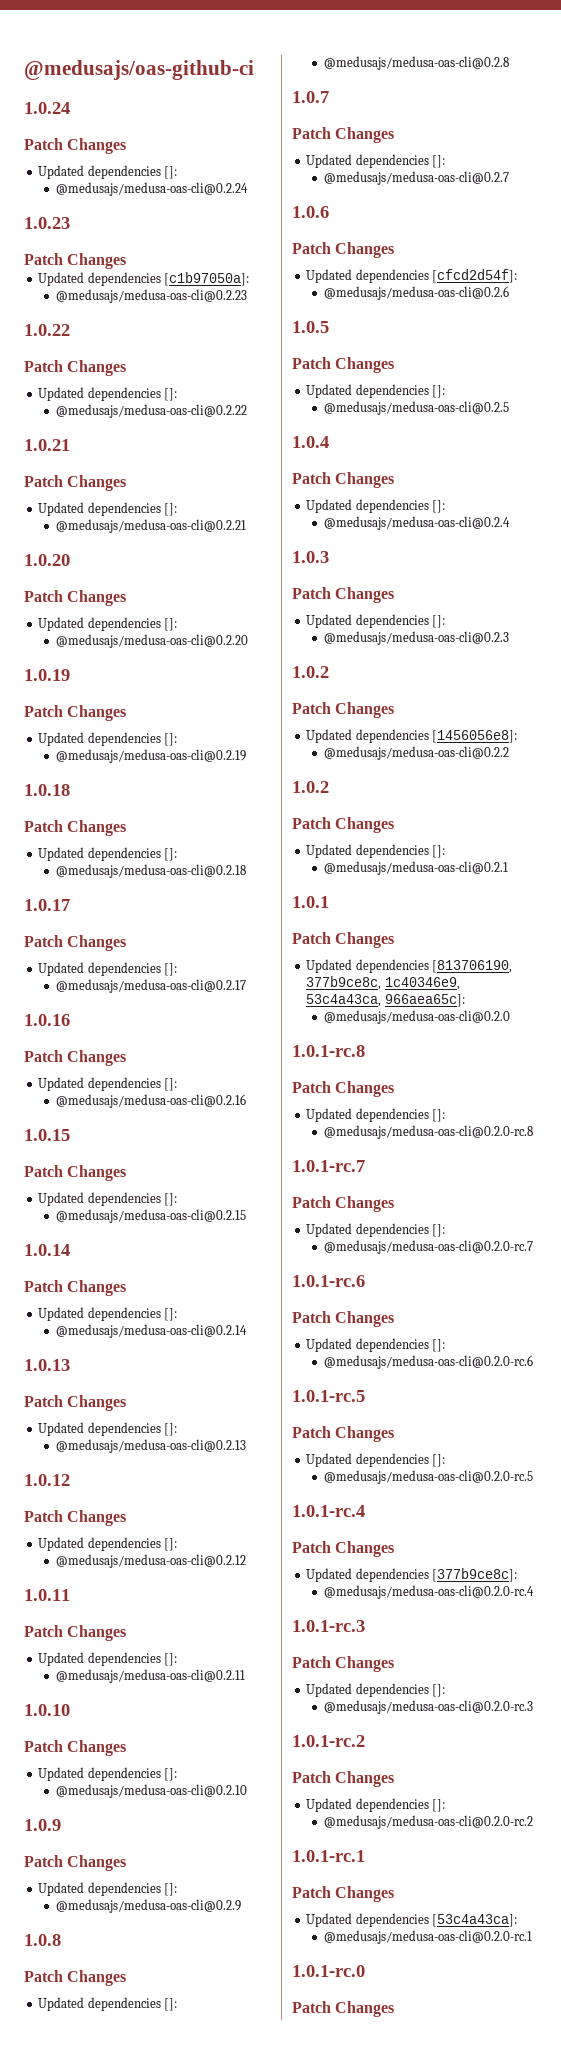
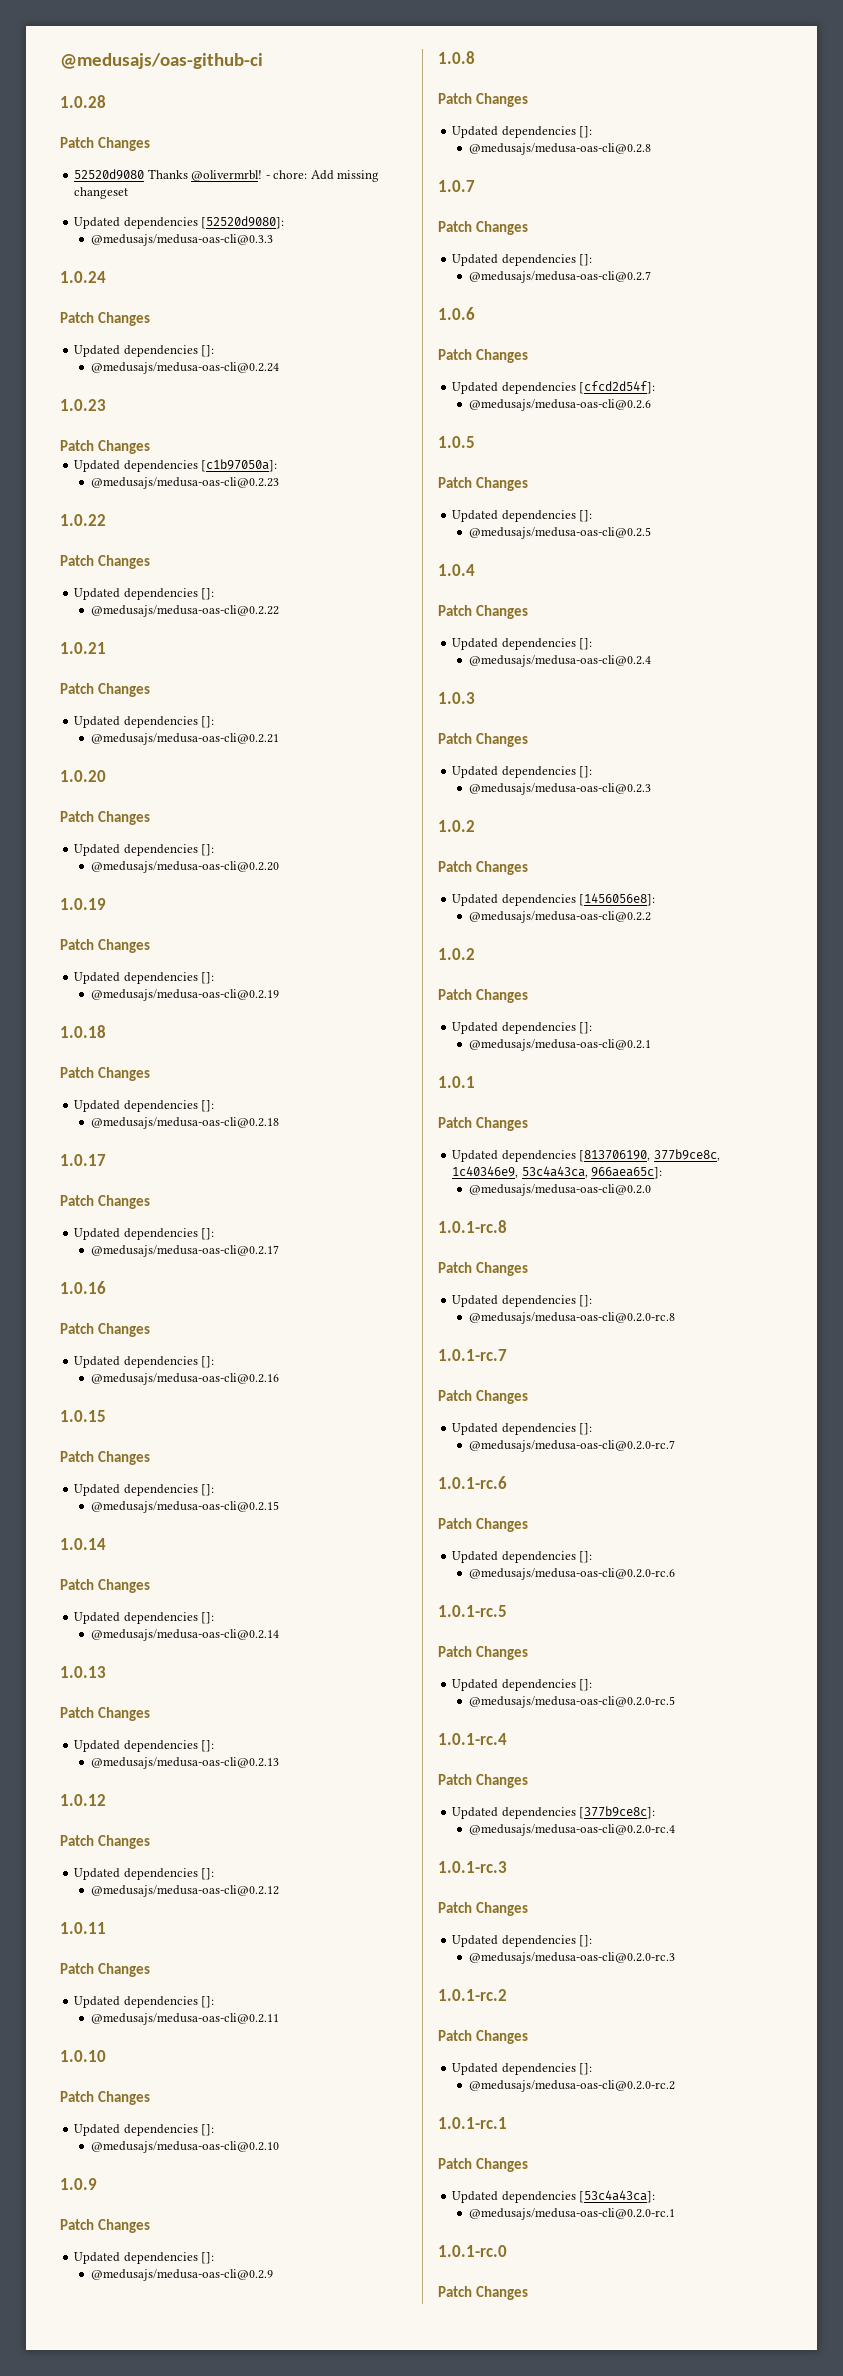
+ 1.0.28
+ Patch Changes
+ 52520d9080 Thanks @olivermrbl! - chore: Add missing changeset
+ Updated dependencies [52520d9080]:
+ @medusajs/medusa-oas-cli@0.3.3

